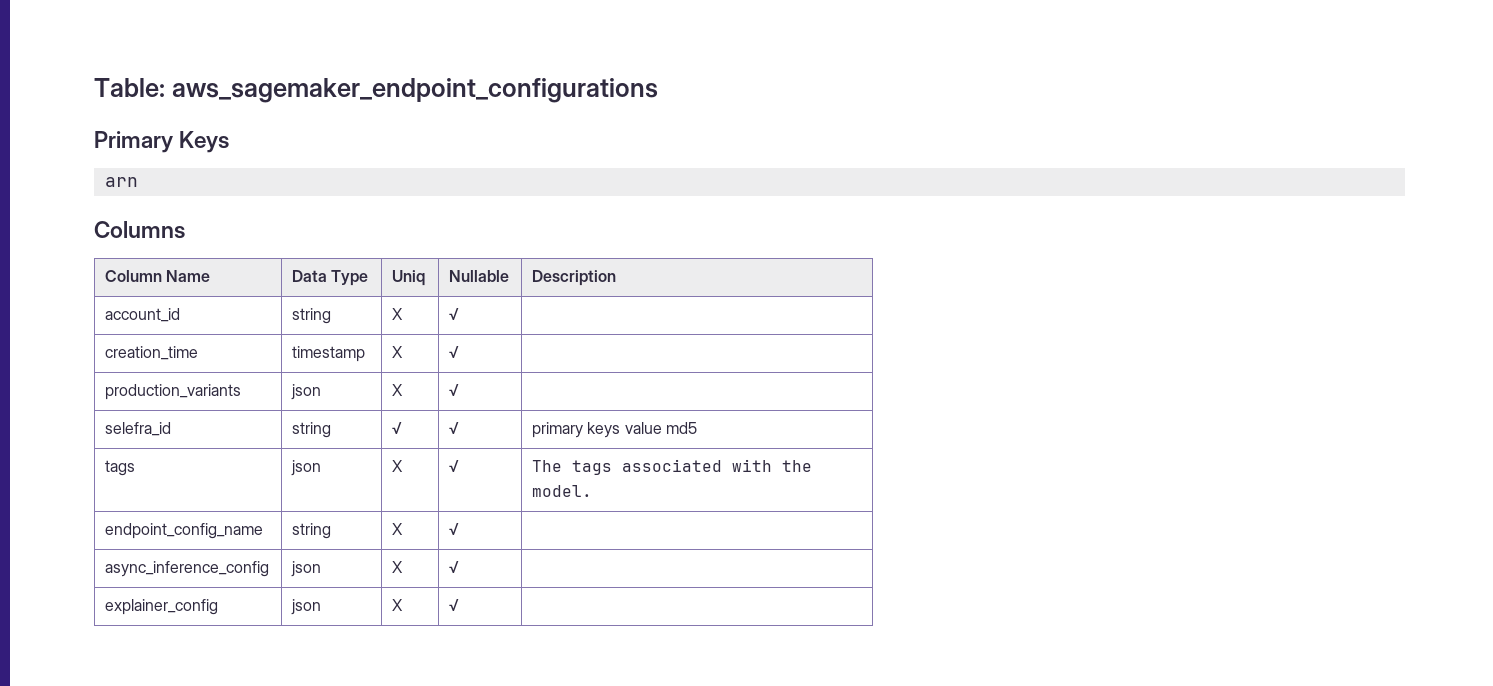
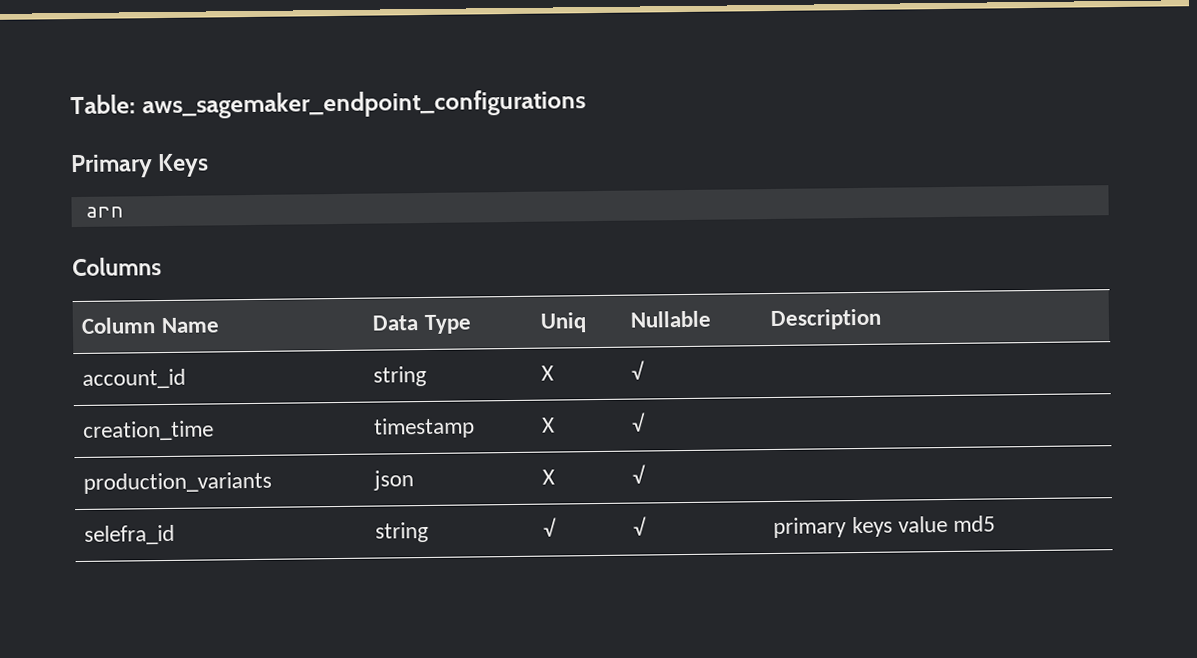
- tags | json | X | √ | The tags associated with the model.
- endpoint_config_name | string | X | √ |
- async_inference_config | json | X | √ |
- explainer_config | json | X | √ |

